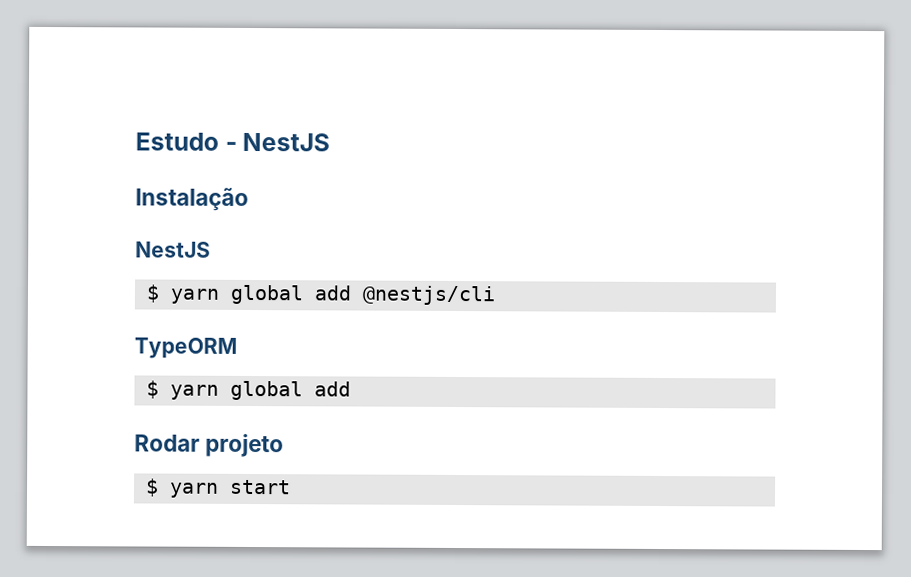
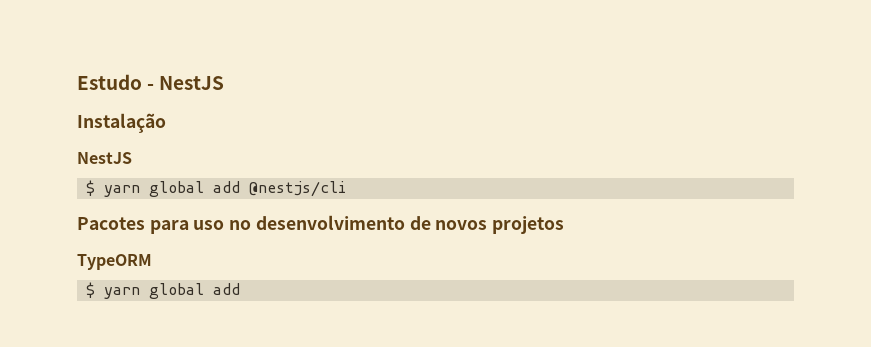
+ Pacotes para uso no desenvolvimento de novos projetos
- Rodar projeto
- $ yarn start

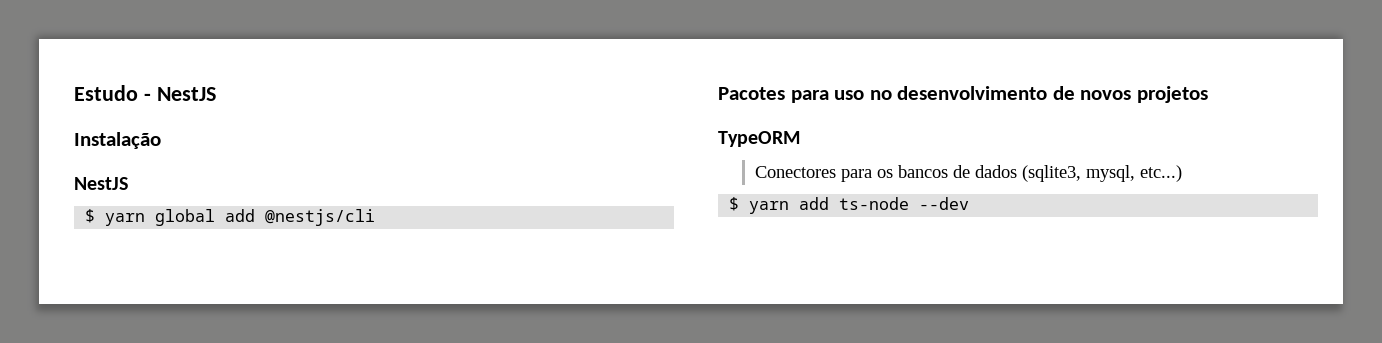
  TypeORM
- $ yarn global add
+ Conectores para os bancos de dados (sqlite3, mysql, etc...)
+ $ yarn add ts-node --dev

